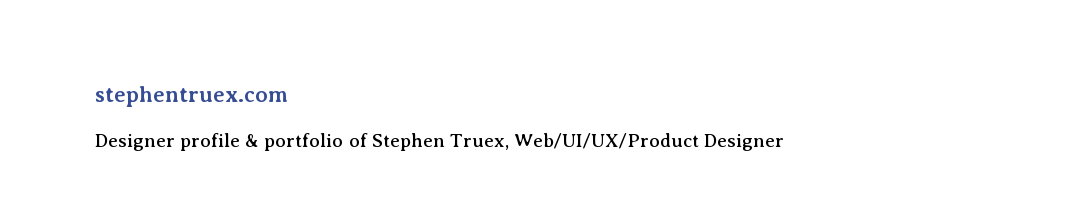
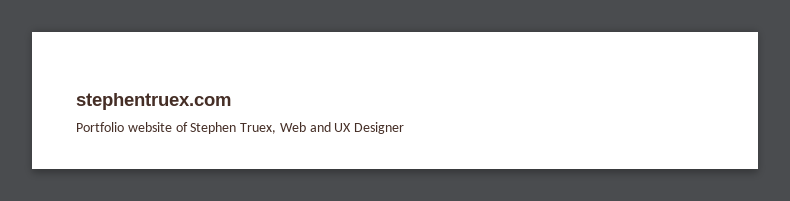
- Designer profile & portfolio of Stephen Truex, Web/UI/UX/Product Designer
+ Portfolio website of Stephen Truex, Web and UX Designer

